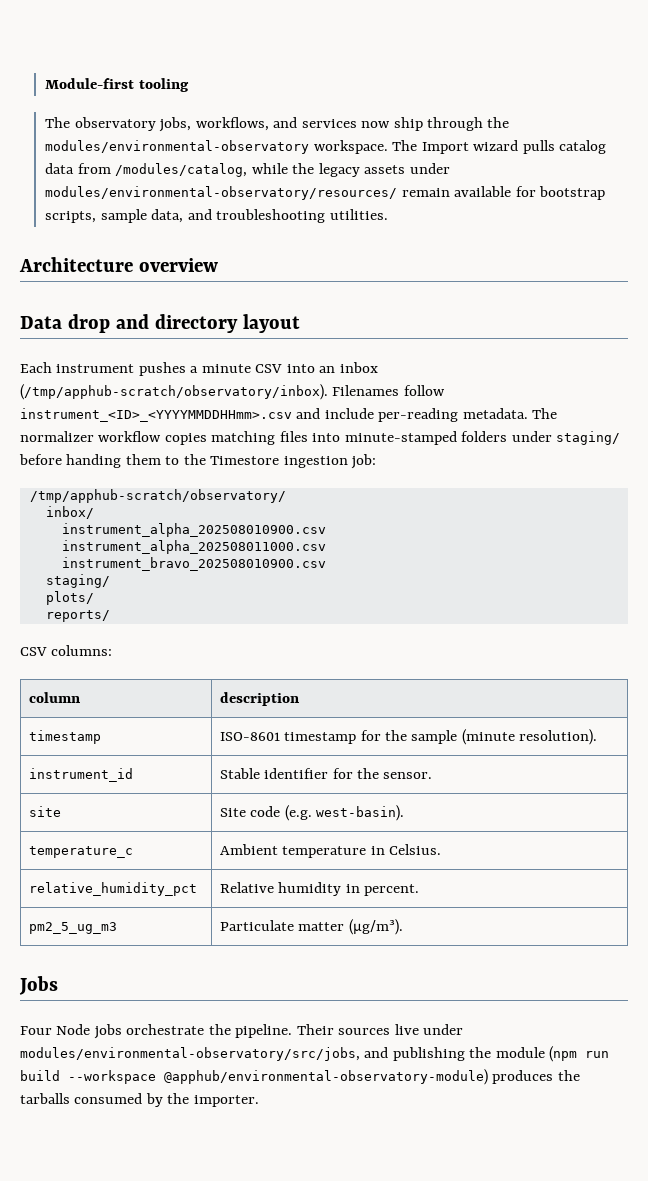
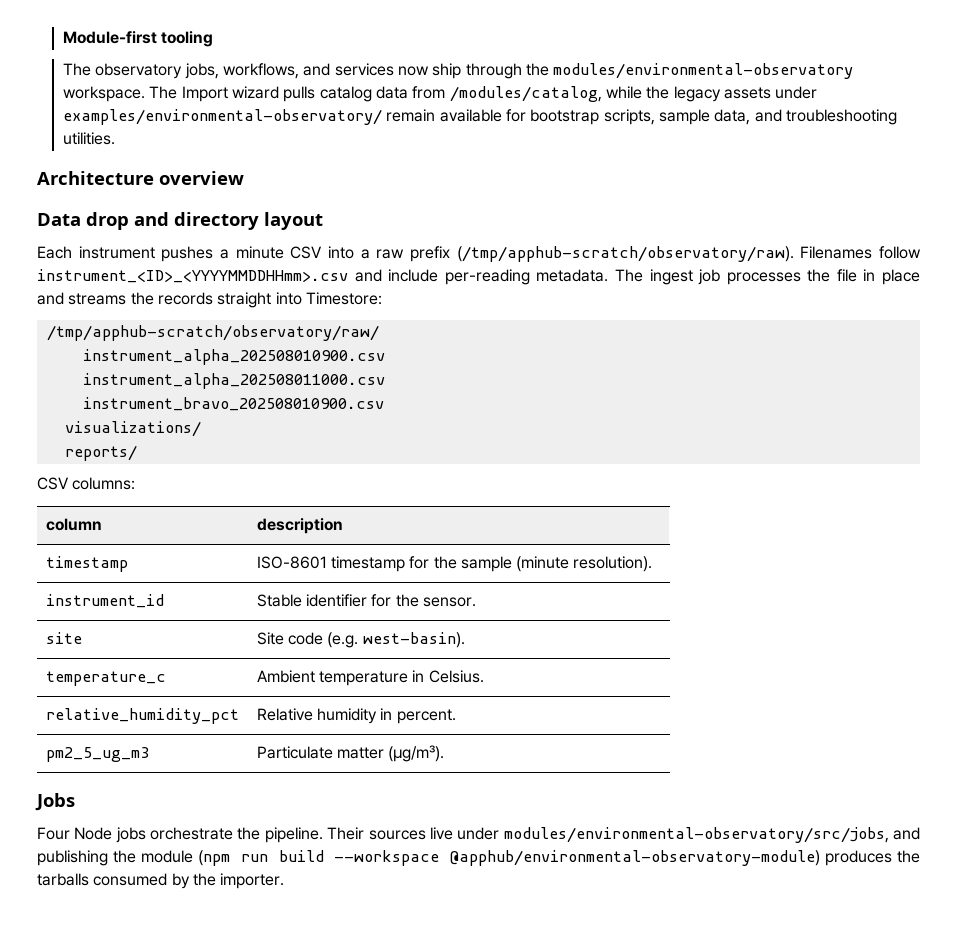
- The Import wizard pulls catalog data from /modules/catalog, while the legacy assets under modules/environmental-observatory/resources/ remain available for bootstrap scripts, sample data, and troubleshooting utilities.
+ The Import wizard pulls catalog data from /modules/catalog, while the legacy assets under examples/environmental-observatory/ remain available for bootstrap scripts, sample data, and troubleshooting utilities.
- Each instrument pushes a minute CSV into an inbox (/tmp/apphub-scratch/observatory/inbox).
+ Each instrument pushes a minute CSV into a raw prefix (/tmp/apphub-scratch/observatory/raw).
- The normalizer workflow copies matching files into minute-stamped folders under staging/ before handing them to the Timestore ingestion job:
- /tmp/apphub-scratch/observatory/
- inbox/
+ The ingest job processes the file in place and streams the records straight into Timestore:
+ /tmp/apphub-scratch/observatory/raw/
  instrument_bravo_202508010900.csv
- staging/
- plots/
+ visualizations/

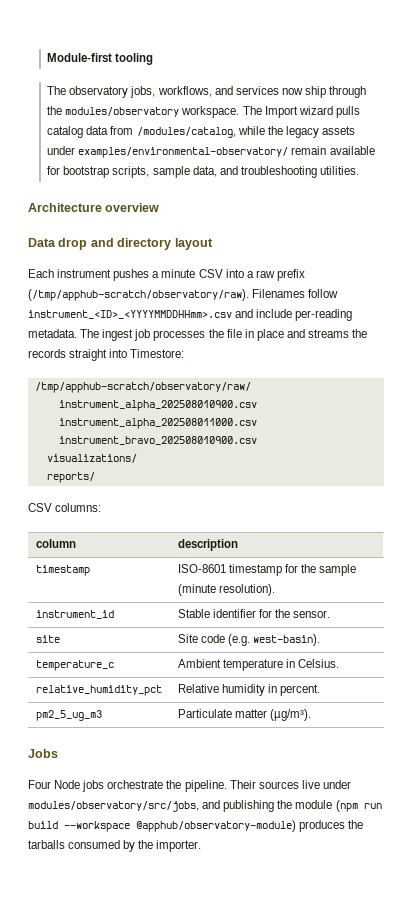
- The observatory jobs, workflows, and services now ship through the modules/environmental-observatory workspace.
+ The observatory jobs, workflows, and services now ship through the modules/observatory workspace.
- Their sources live under modules/environmental-observatory/src/jobs, and publishing the module (npm run build --workspace @apphub/environmental-observatory-module) produces the tarballs consumed by the importer.
+ Their sources live under modules/observatory/src/jobs, and publishing the module (npm run build --workspace @apphub/observatory-module) produces the tarballs consumed by the importer.

